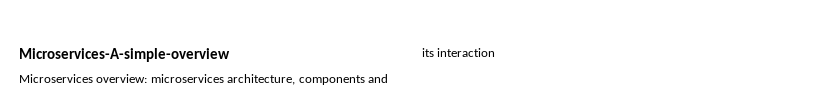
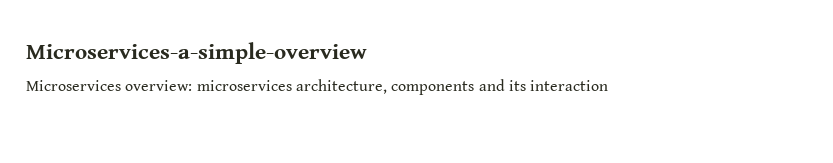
- Microservices-A-simple-overview
+ Microservices-a-simple-overview

